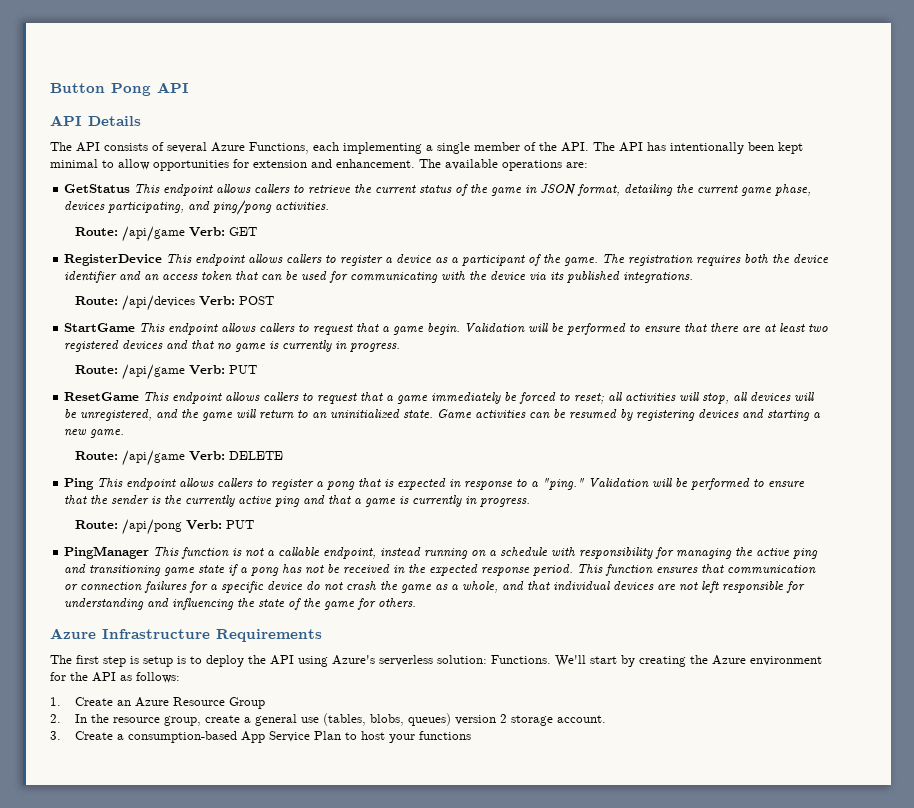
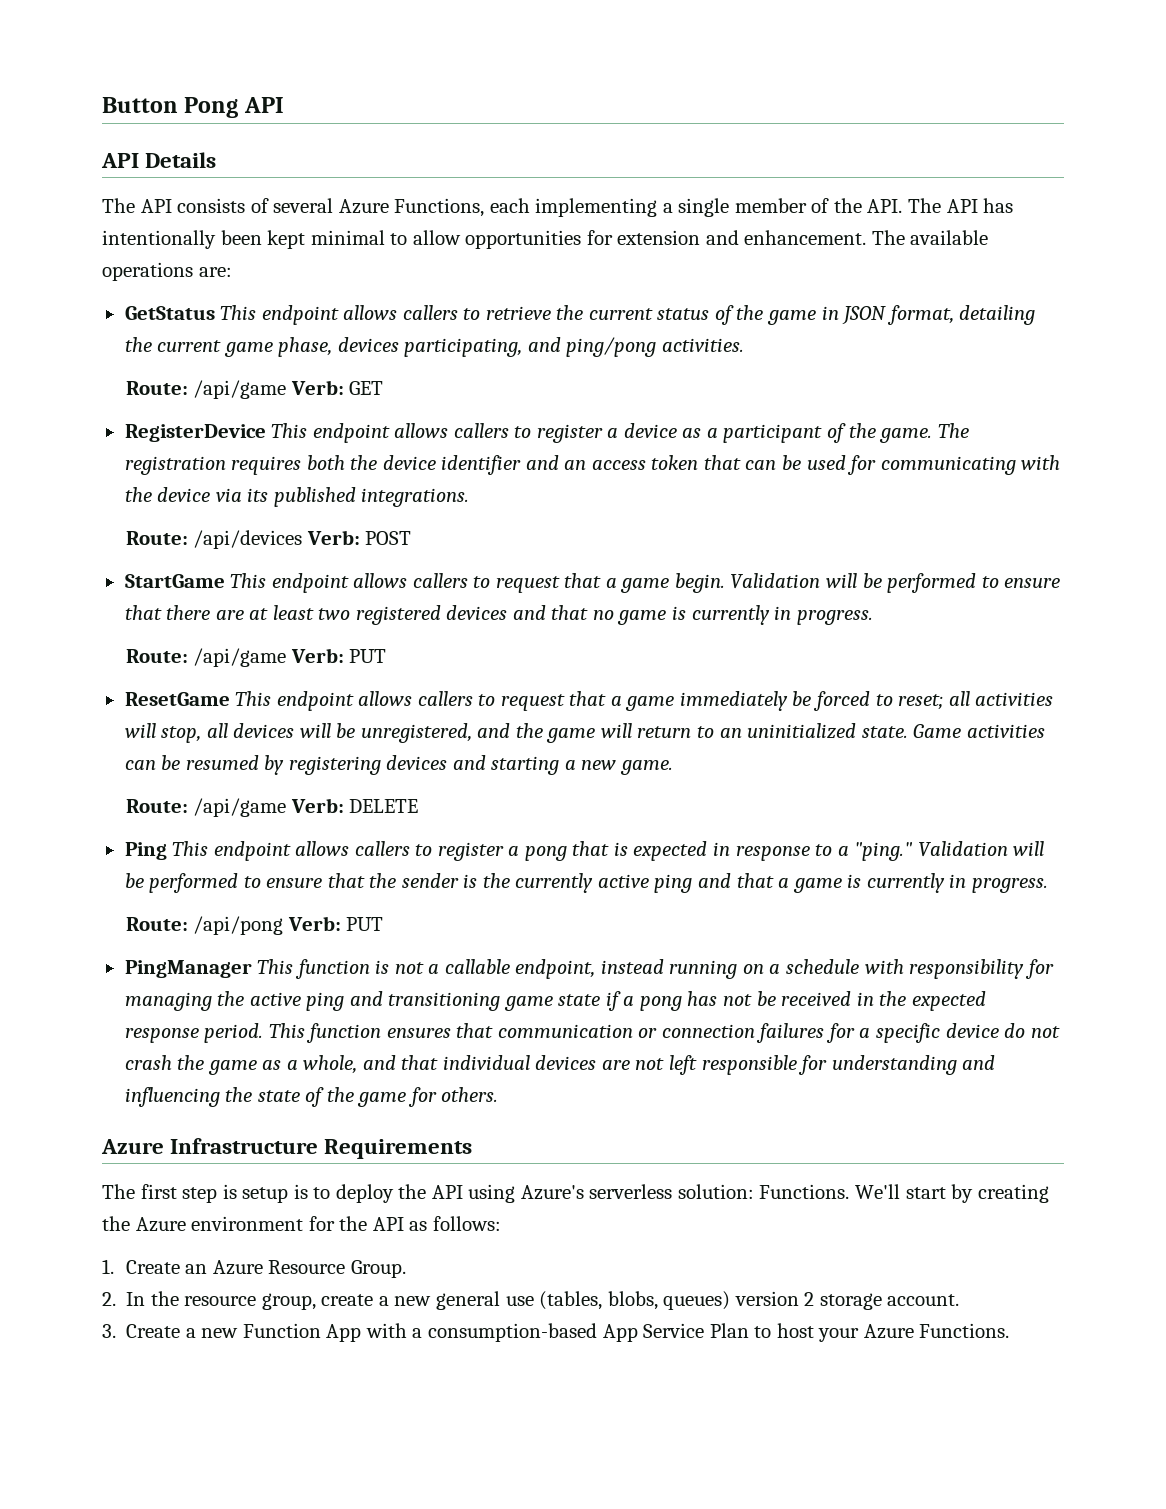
- 1. Create an Azure Resource Group
+ 1. Create an Azure Resource Group.
- 2. In the resource group, create a general use (tables, blobs, queues) version 2 storage account.
+ 2. In the resource group, create a new general use (tables, blobs, queues) version 2 storage account.
- 3. Create a consumption-based App Service Plan to host your functions
+ 3. Create a new Function App with a consumption-based App Service Plan to host your Azure Functions.

